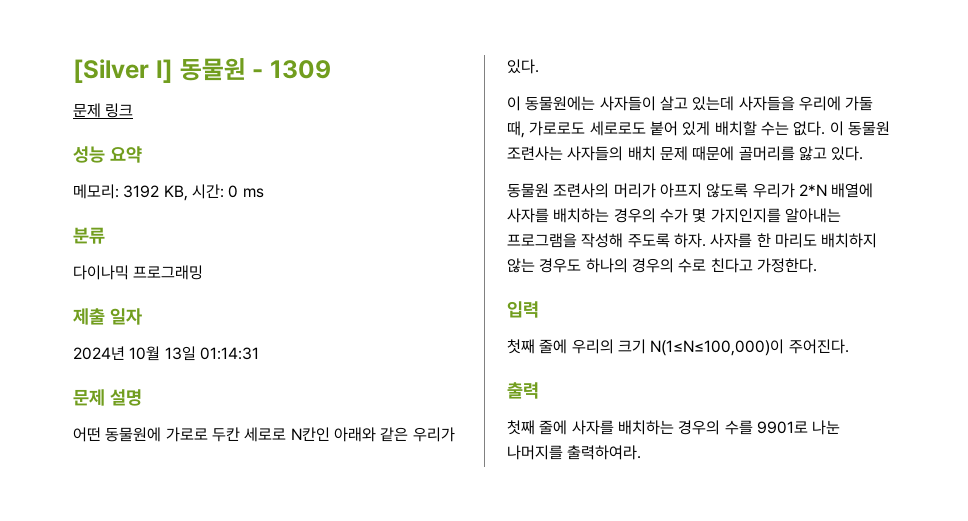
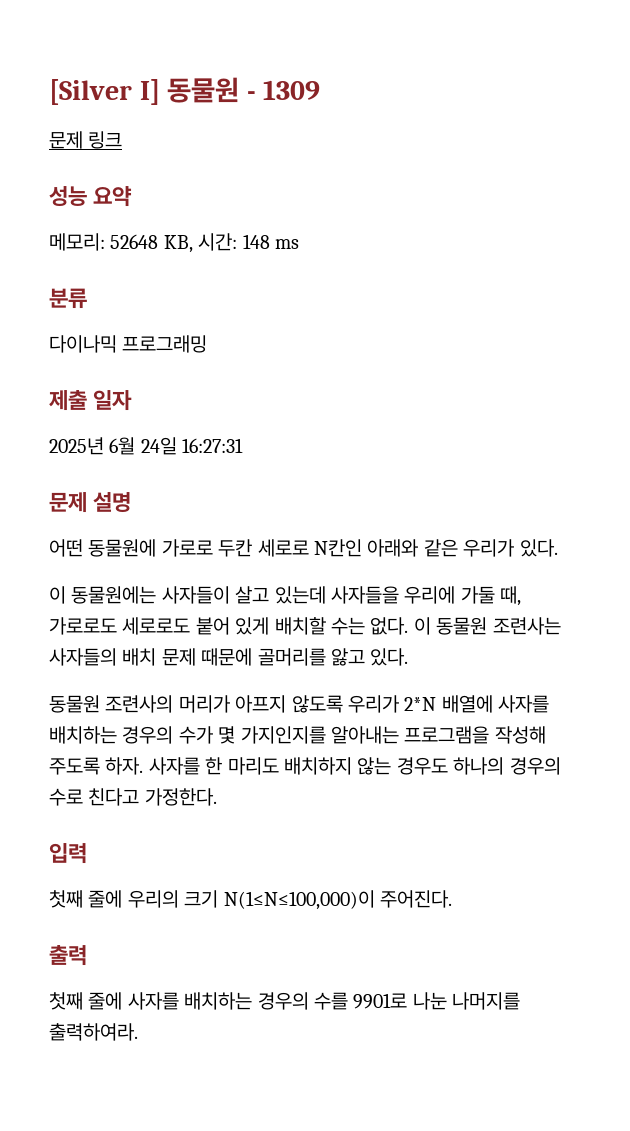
- 메모리: 3192 KB, 시간: 0 ms
+ 메모리: 52648 KB, 시간: 148 ms
- 2024년 10월 13일 01:14:31
+ 2025년 6월 24일 16:27:31

